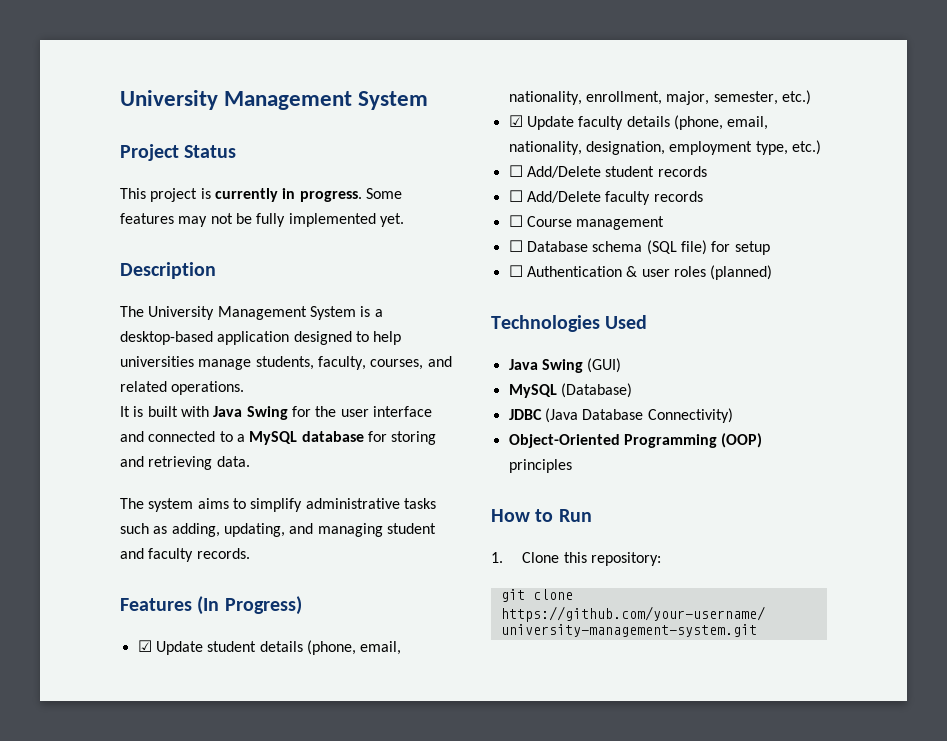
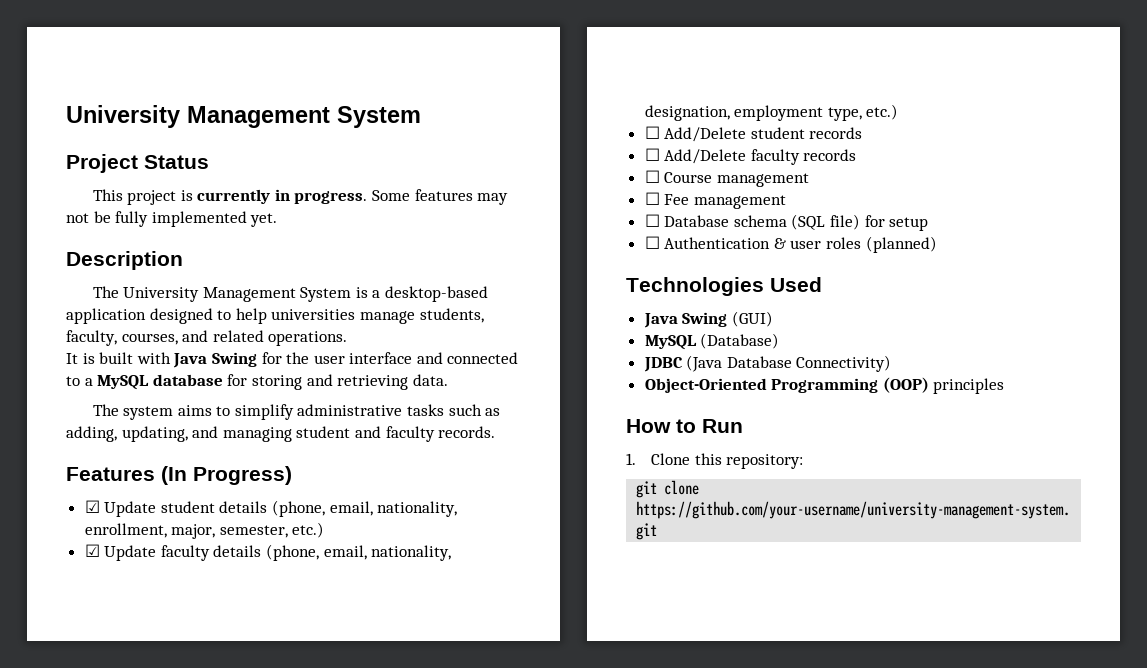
+ ☐ Fee management

